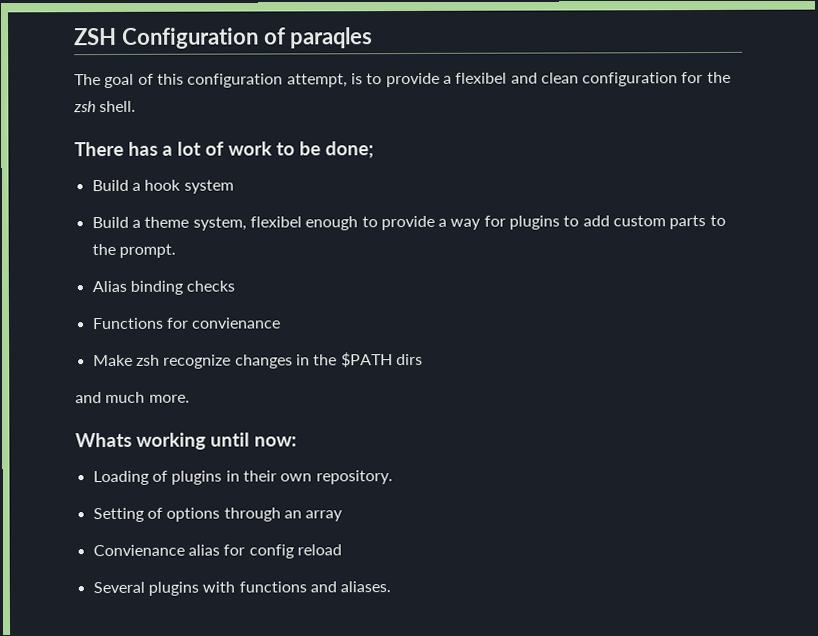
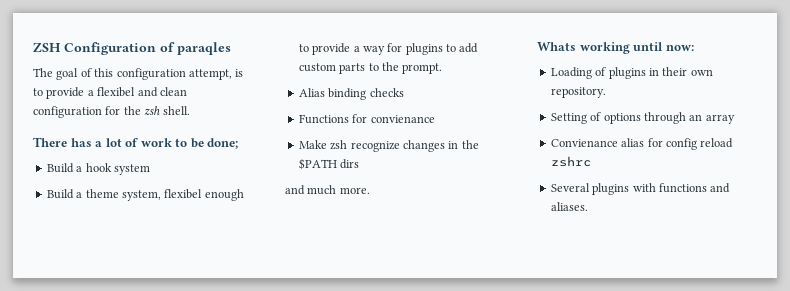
- Convienance alias for config reload
+ Convienance alias for config reload zshrc

